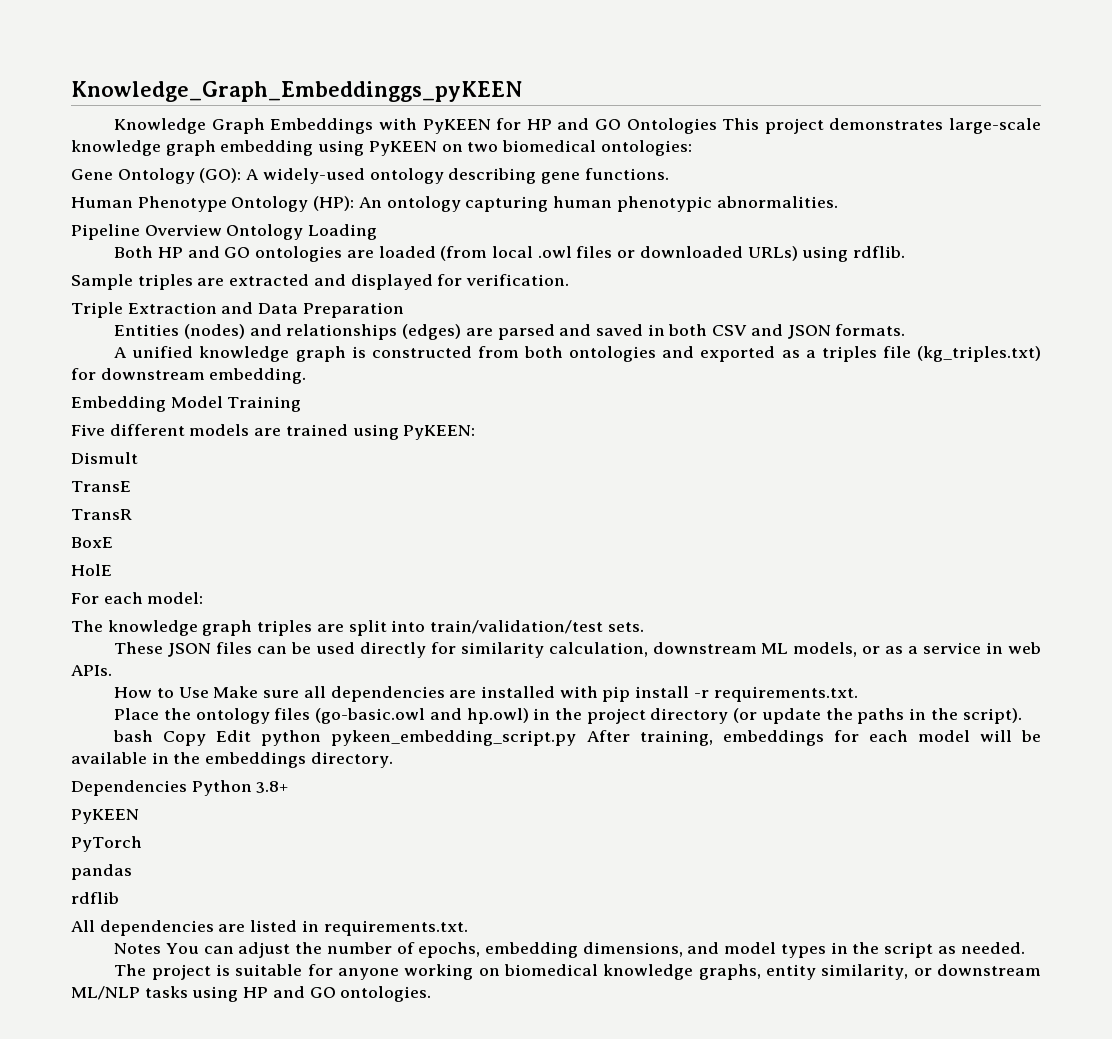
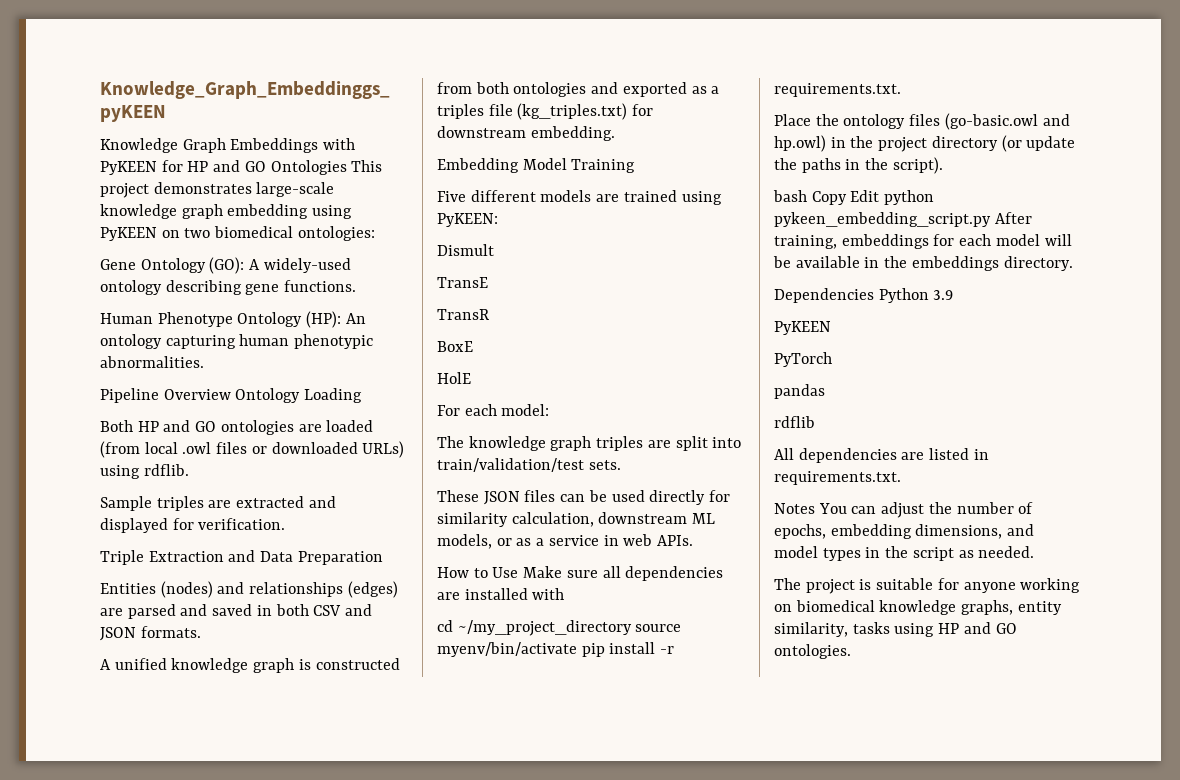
- How to Use Make sure all dependencies are installed with pip install -r requirements.txt.
+ How to Use Make sure all dependencies are installed with
+ cd ~/my_project_directory source myenv/bin/activate pip install -r requirements.txt.
- Dependencies Python 3.8+
+ Dependencies Python 3.9
- The project is suitable for anyone working on biomedical knowledge graphs, entity similarity, or downstream ML/NLP tasks using HP and GO ontologies.
+ The project is suitable for anyone working on biomedical knowledge graphs, entity similarity, tasks using HP and GO ontologies.

